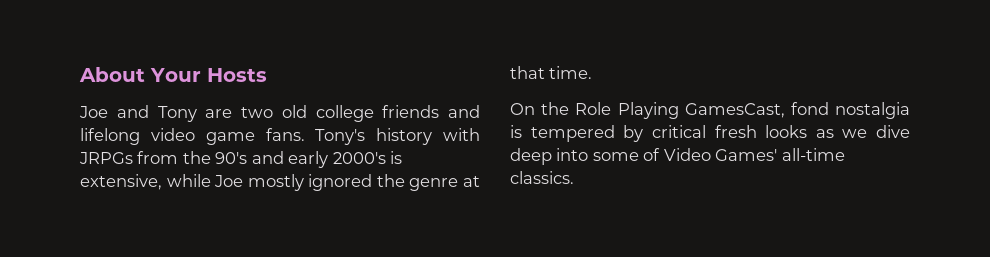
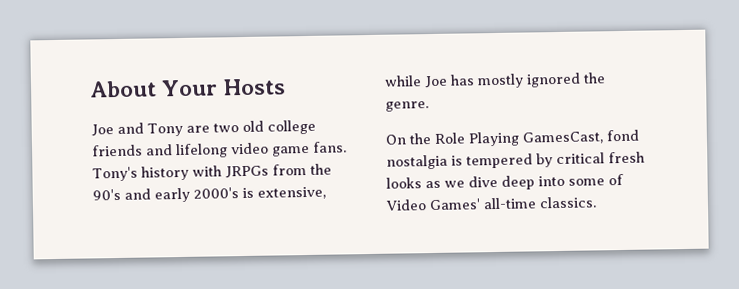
- Tony's history with JRPGs from the 90's and early 2000's is extensive, while Joe mostly ignored the genre at that time.
+ Tony's history with JRPGs from the 90's and early 2000's is extensive, while Joe has mostly ignored the genre.

